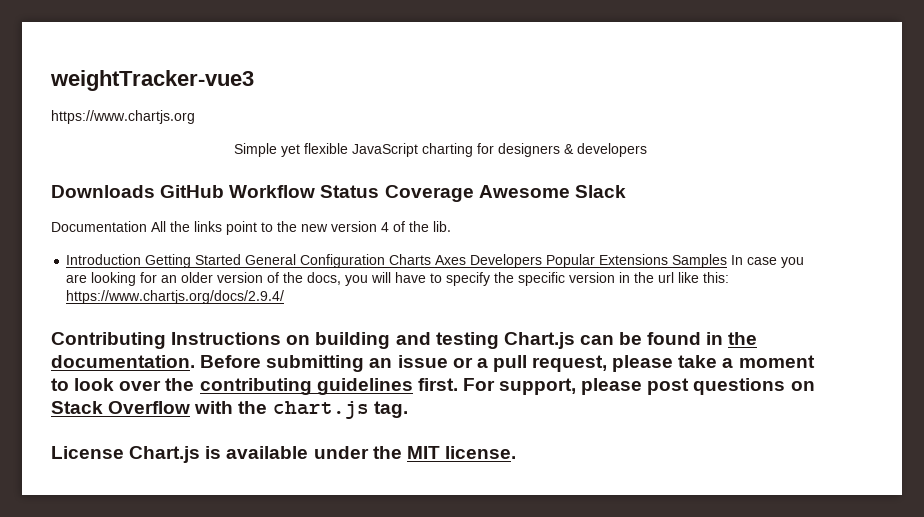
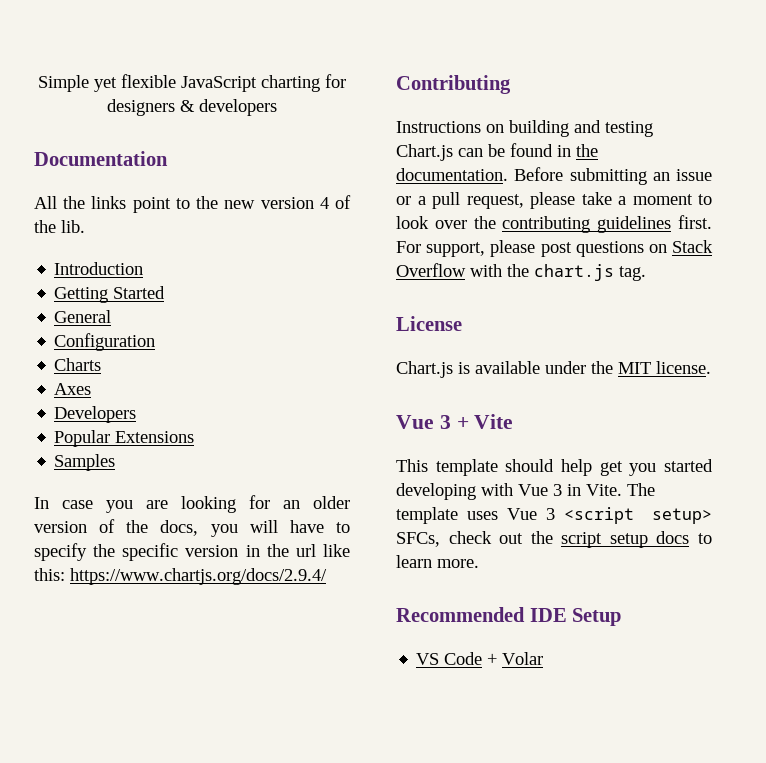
- weightTracker-vue3
- https://www.chartjs.org
- Downloads GitHub Workflow Status Coverage Awesome Slack
- Documentation All the links point to the new version 4 of the lib.
+ Documentation
+ All the links point to the new version 4 of the lib.
- Introduction Getting Started General Configuration Charts Axes Developers Popular Extensions Samples In case you are looking for an older version of the docs, you will have to specify the specific version in the url like this: https://www.chartjs.org/docs/2.9.4/
+ Introduction
+ Getting Started
+ General
+ Configuration
+ Charts
+ Axes
+ Developers
+ Popular Extensions
+ Samples
+ In case you are looking for an older version of the docs, you will have to specify the specific version in the url like this: https://www.chartjs.org/docs/2.9.4/
- Contributing Instructions on building and testing Chart.js can be found in the documentation.
+ Contributing
+ Instructions on building and testing Chart.js can be found in the documentation.
- License Chart.js is available under the MIT license.
+ License
+ Chart.js is available under the MIT license.
+ Vue 3 + Vite
+ This template should help get you started developing with Vue 3 in Vite. The template uses Vue 3 <script setup> SFCs, check out the script setup docs to learn more.
+ Recommended IDE Setup
+ VS Code + Volar

